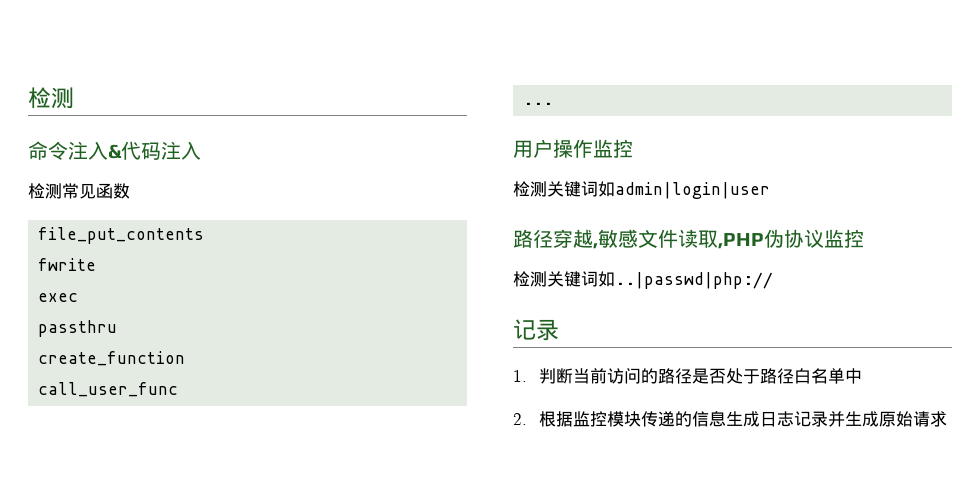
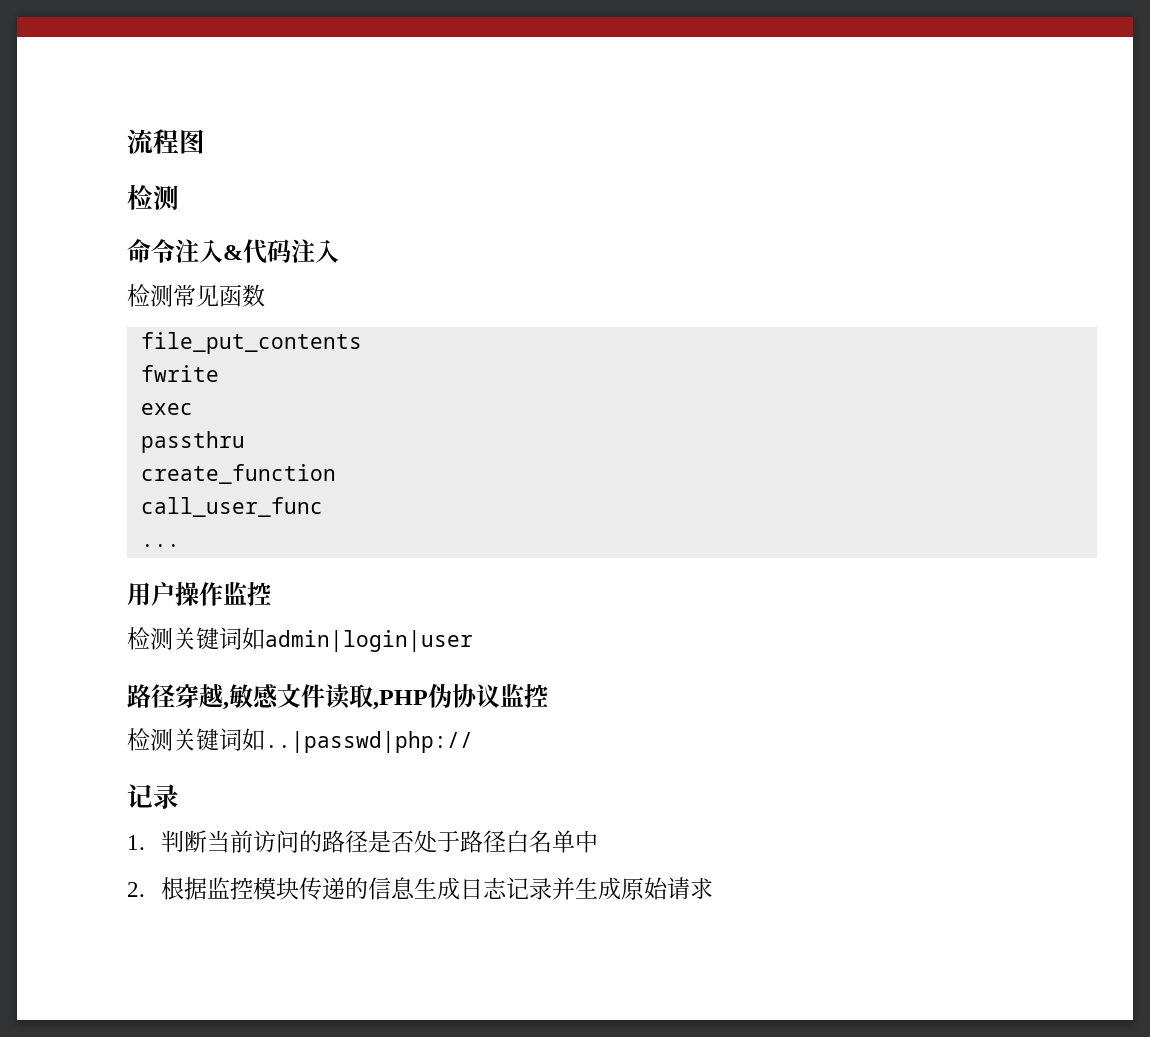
+ 流程图

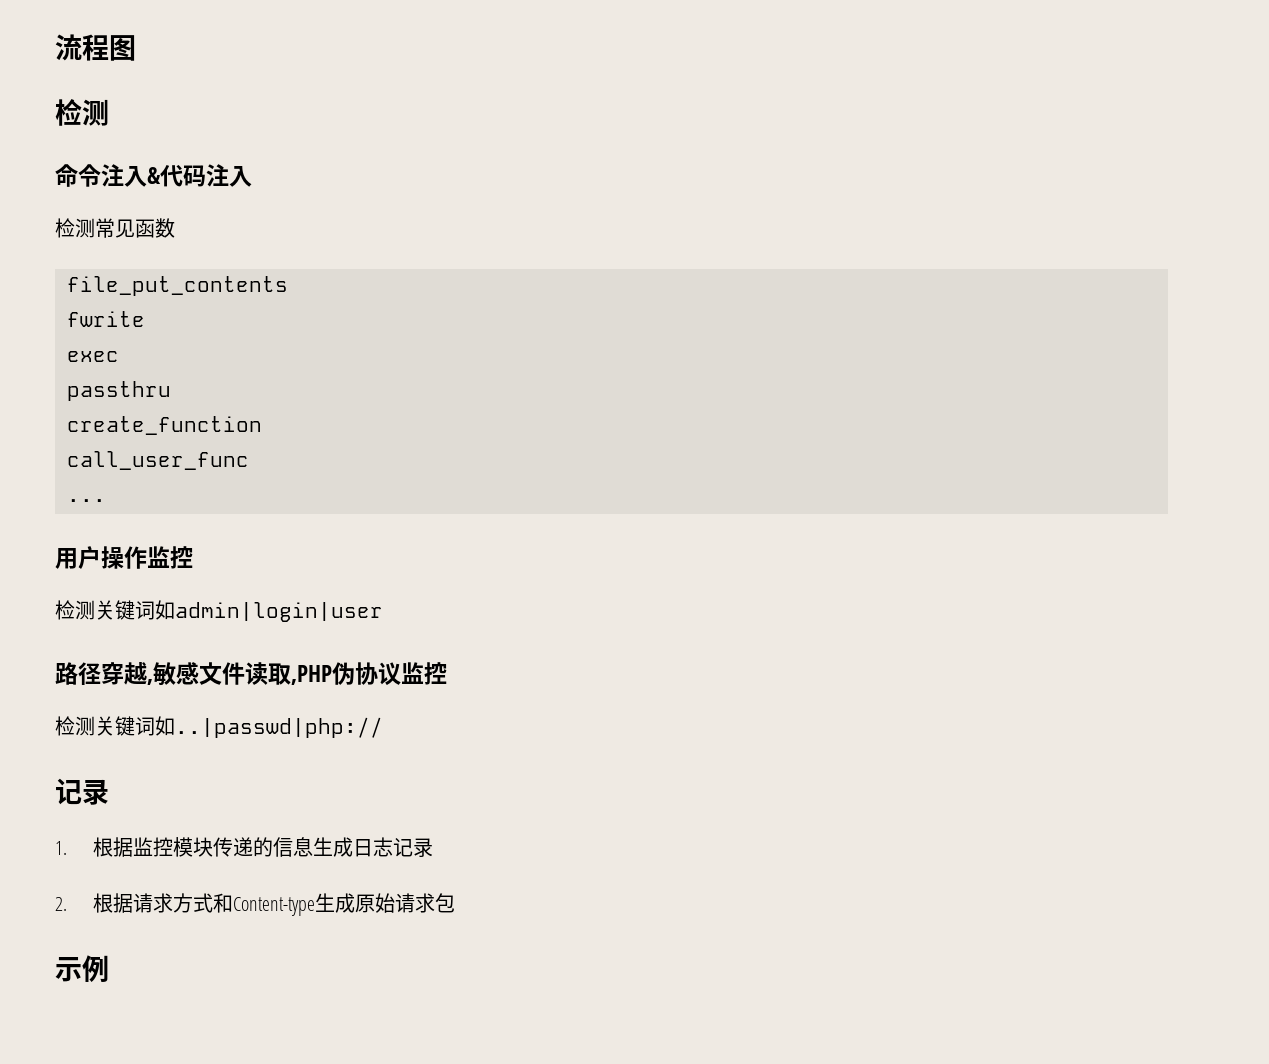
- 1.判断当前访问的路径是否处于路径白名单中
- 2.根据监控模块传递的信息生成日志记录并生成原始请求
+ 1.根据监控模块传递的信息生成日志记录
+ 2.根据请求方式和Content-type生成原始请求包
+ 示例

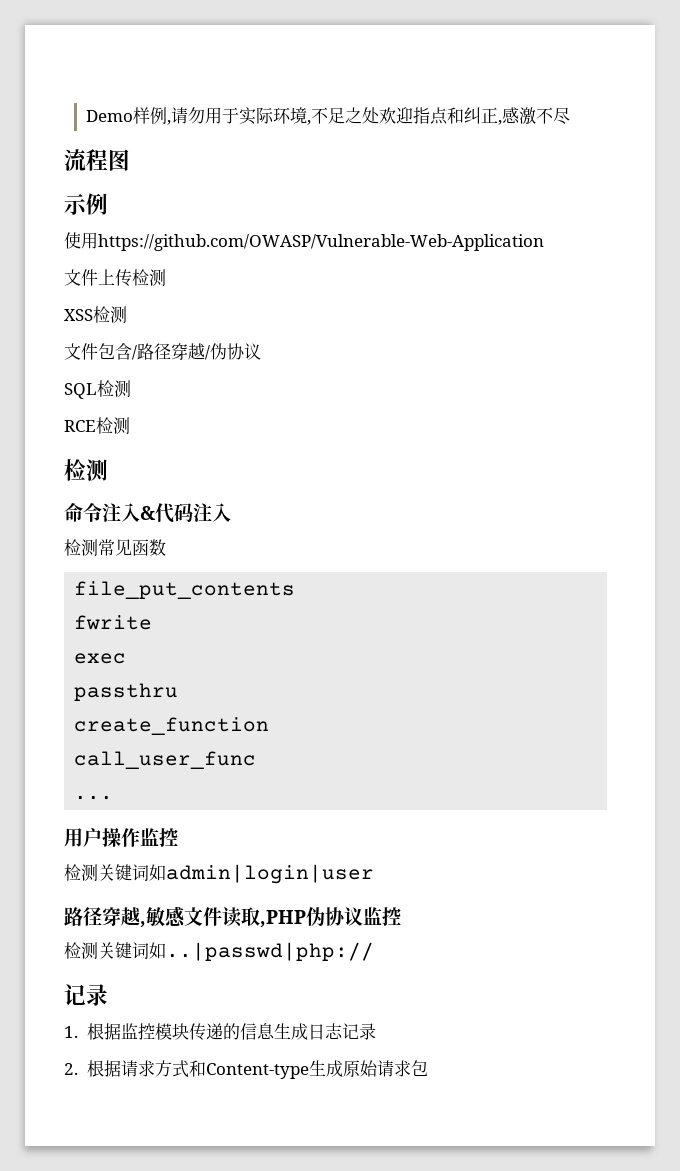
+ Demo样例,请勿用于实际环境,不足之处欢迎指点和纠正,感激不尽
  流程图
+ 示例
+ 使用https://github.com/OWASP/Vulnerable-Web-Application
+ 文件上传检测
+ XSS检测
+ 文件包含/路径穿越/伪协议
+ SQL检测
+ RCE检测
- 示例

